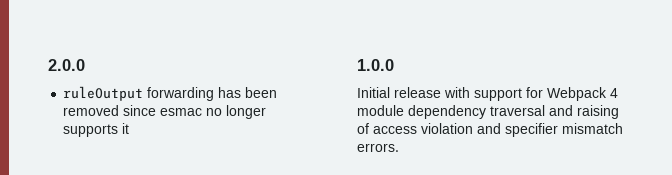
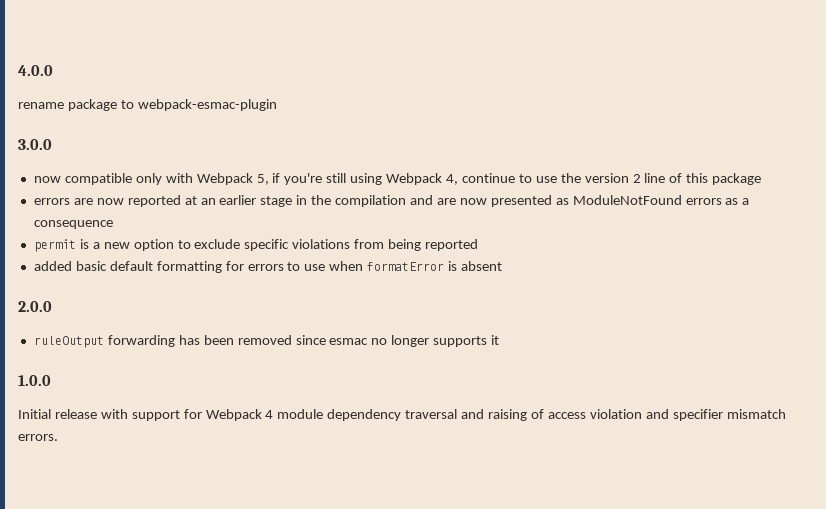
+ 4.0.0
+ rename package to webpack-esmac-plugin
+ 3.0.0
+ now compatible only with Webpack 5, if you're still using Webpack 4, continue to use the version 2 line of this package
+ errors are now reported at an earlier stage in the compilation and are now presented as ModuleNotFound errors as a consequence
+ permit is a new option to exclude specific violations from being reported
+ added basic default formatting for errors to use when formatError is absent

